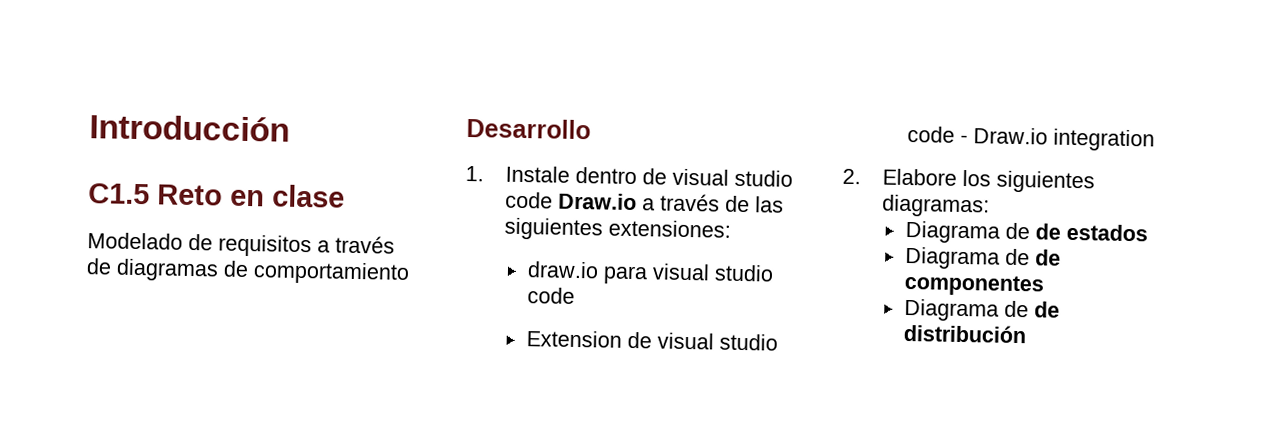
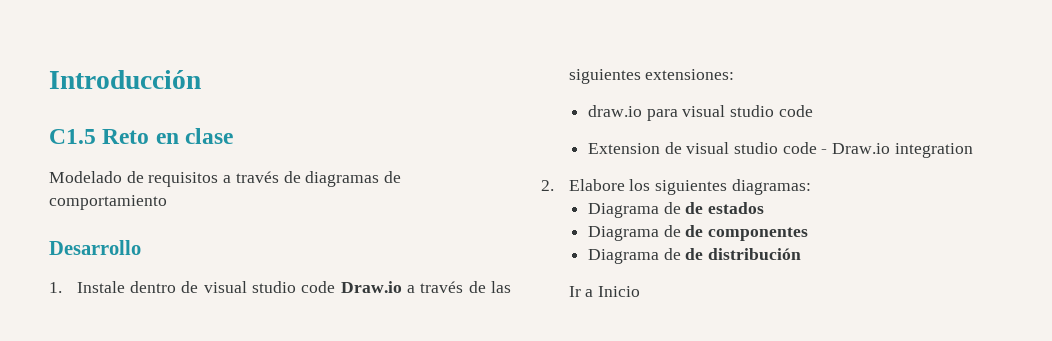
+ Ir a Inicio

